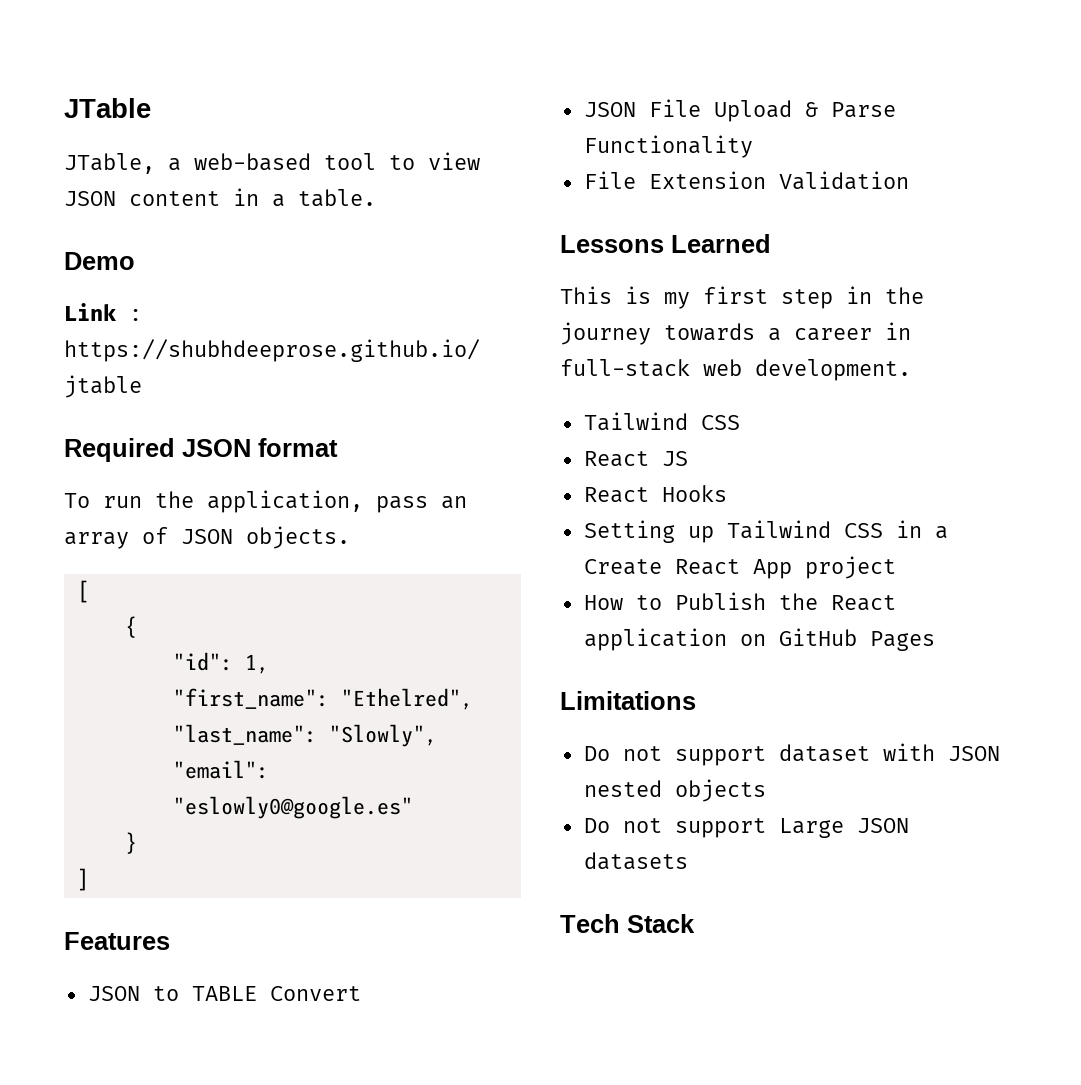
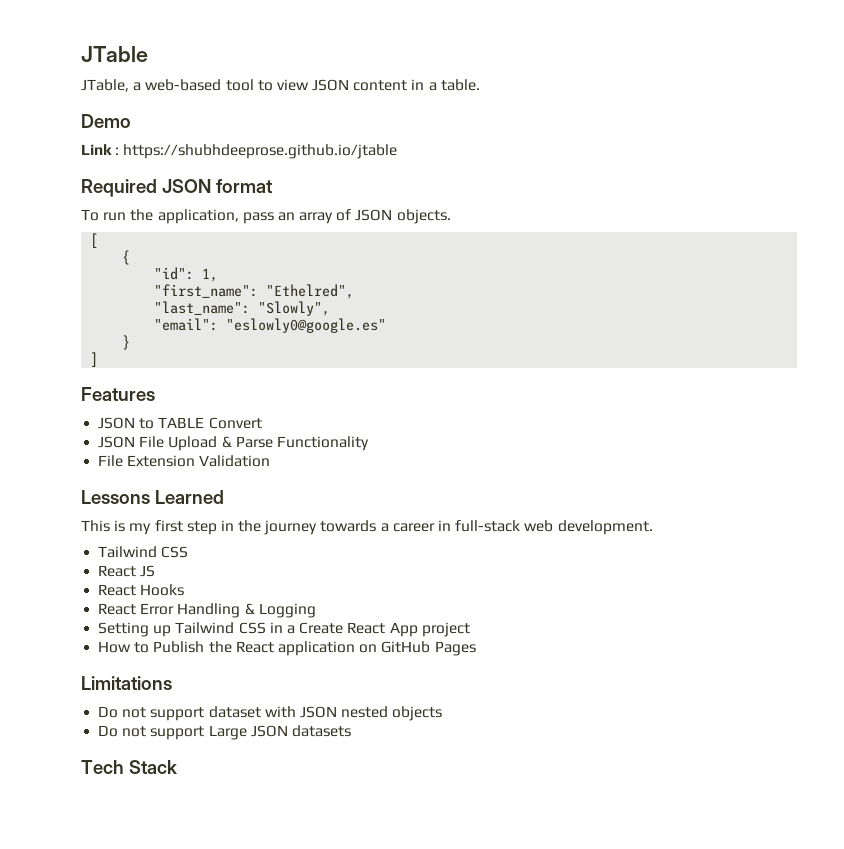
+ React Error Handling & Logging

